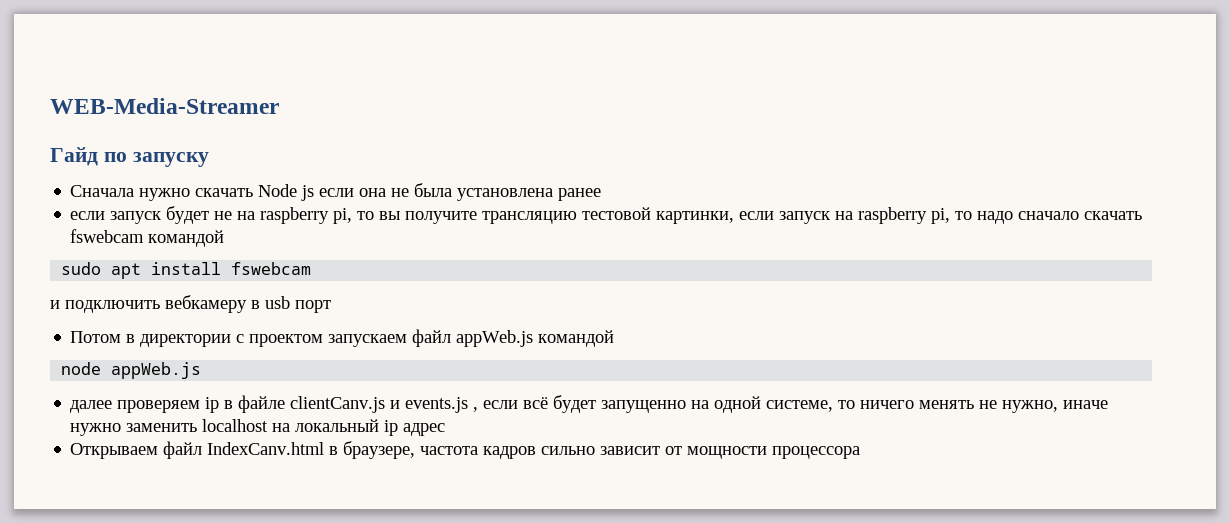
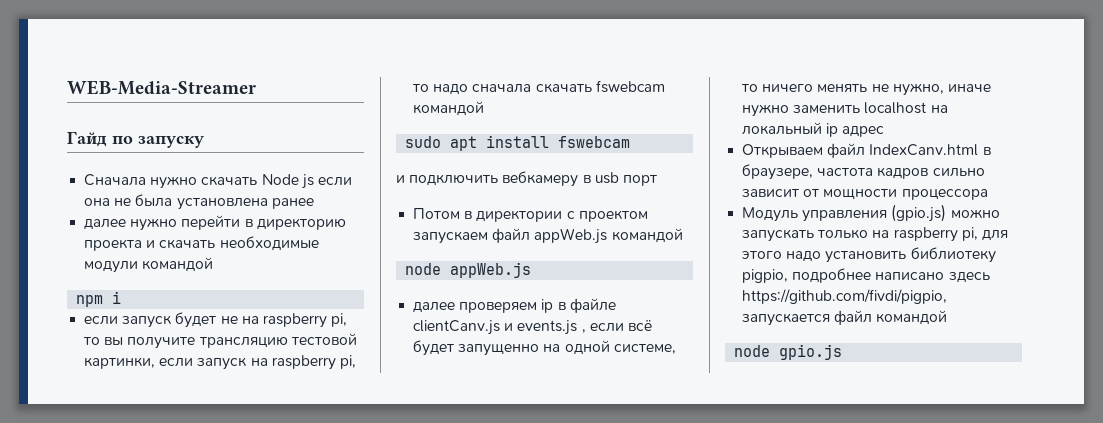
+ далее нужно перейти в директорию проекта и скачать необходимые модули командой
+ npm i
- если запуск будет не на raspberry pi, то вы получите трансляцию тестовой картинки, если запуск на raspberry pi, то надо сначало скачать fswebcam командой
+ если запуск будет не на raspberry pi, то вы получите трансляцию тестовой картинки, если запуск на raspberry pi, то надо сначала скачать fswebcam командой
+ Модуль управления (gpio.js) можно запускать только на raspberry pi, для этого надо установить библиотеку pigpio, подробнее написано здесь https://github.com/fivdi/pigpio, запускается файл командой
+ node gpio.js

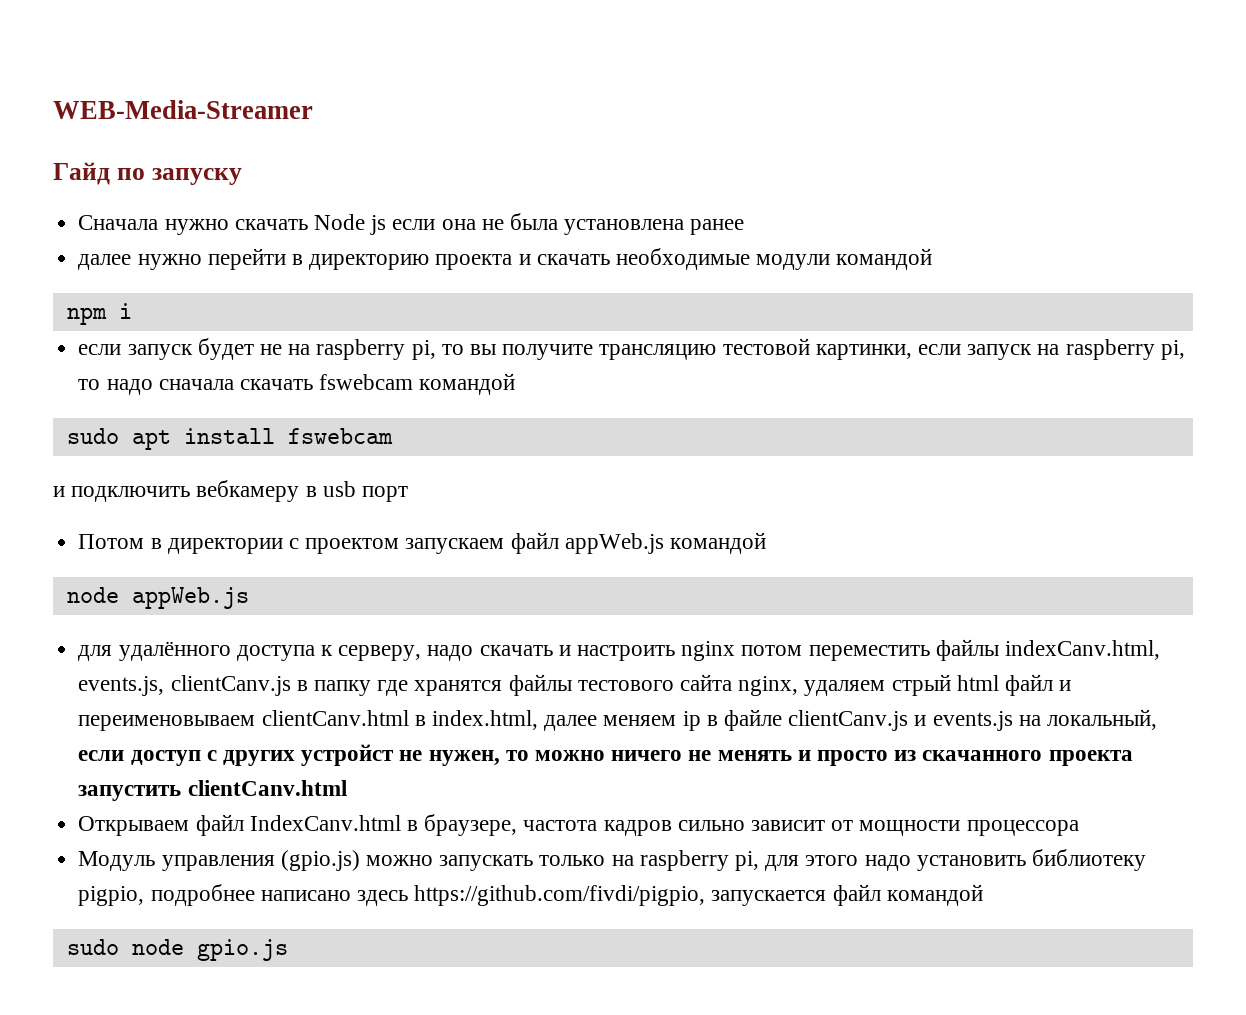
- далее проверяем ip в файле clientCanv.js и events.js , если всё будет запущенно на одной системе, то ничего менять не нужно, иначе нужно заменить localhost на локальный ip адрес
+ для удалённого доступа к серверу, надо скачать и настроить nginx потом переместить файлы indexCanv.html, events.js, clientCanv.js в папку где хранятся файлы тестового сайта nginx, удаляем стрый html файл и переименовываем clientCanv.html в index.html, далее меняем ip в файле clientCanv.js и events.js на локальный, если доступ с других устройст не нужен, то можно ничего не менять и просто из скачанного проекта запустить clientCanv.html
- node gpio.js
+ sudo node gpio.js

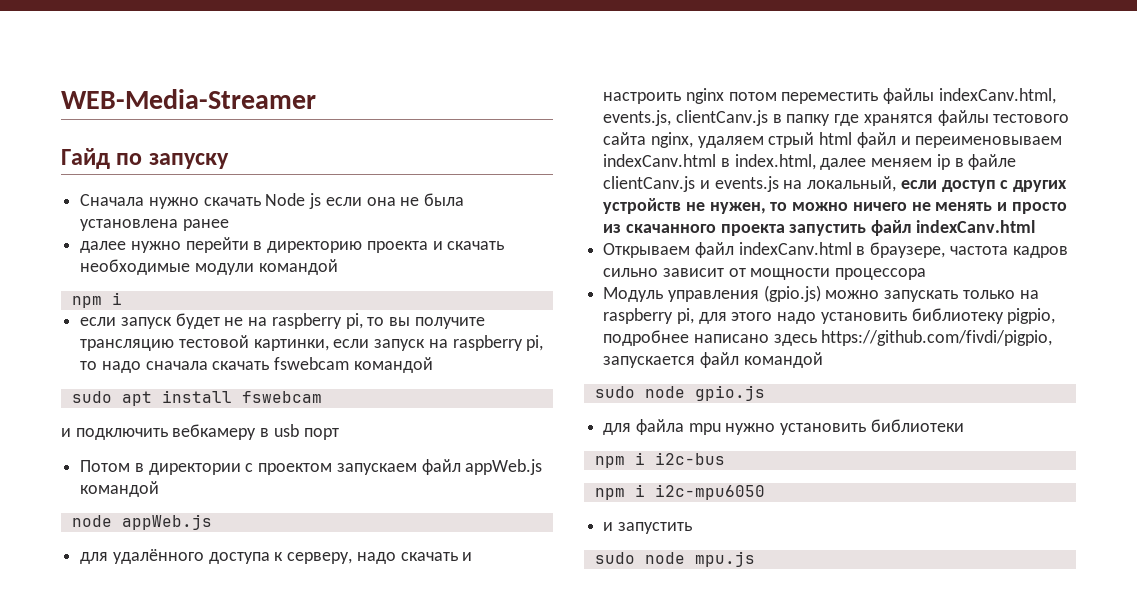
- для удалённого доступа к серверу, надо скачать и настроить nginx потом переместить файлы indexCanv.html, events.js, clientCanv.js в папку где хранятся файлы тестового сайта nginx, удаляем стрый html файл и переименовываем clientCanv.html в index.html, далее меняем ip в файле clientCanv.js и events.js на локальный, если доступ с других устройст не нужен, то можно ничего не менять и просто из скачанного проекта запустить clientCanv.html
+ для удалённого доступа к серверу, надо скачать и настроить nginx потом переместить файлы indexCanv.html, events.js, clientCanv.js в папку где хранятся файлы тестового сайта nginx, удаляем стрый html файл и переименовываем indexCanv.html в index.html, далее меняем ip в файле clientCanv.js и events.js на локальный, если доступ с других устройств не нужен, то можно ничего не менять и просто из скачанного проекта запустить файл indexCanv.html
- Открываем файл IndexCanv.html в браузере, частота кадров сильно зависит от мощности процессора
+ Открываем файл indexCanv.html в браузере, частота кадров сильно зависит от мощности процессора
+ для файла mpu нужно установить библиотеки
+ npm i i2c-bus
+ npm i i2c-mpu6050
+ и запустить
+ sudo node mpu.js

